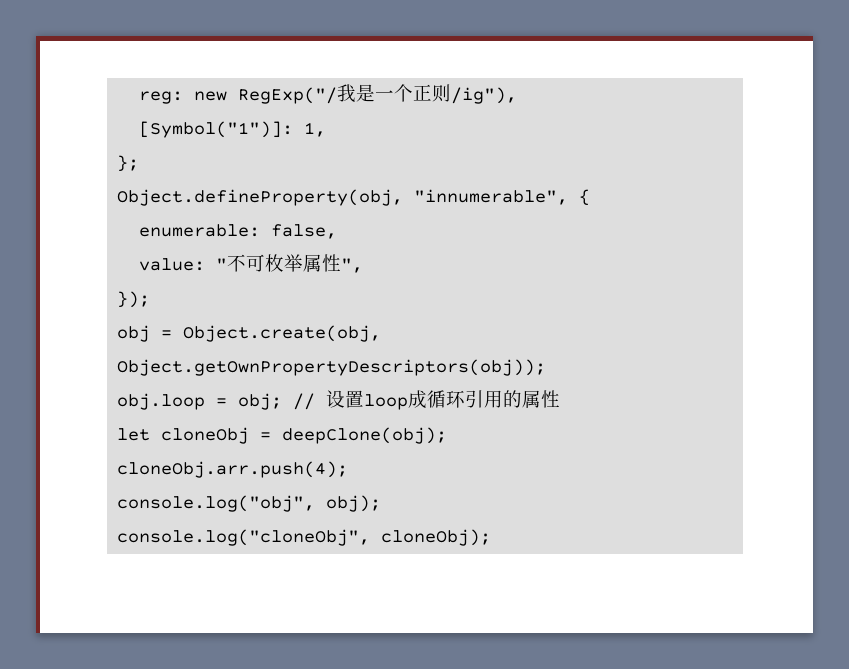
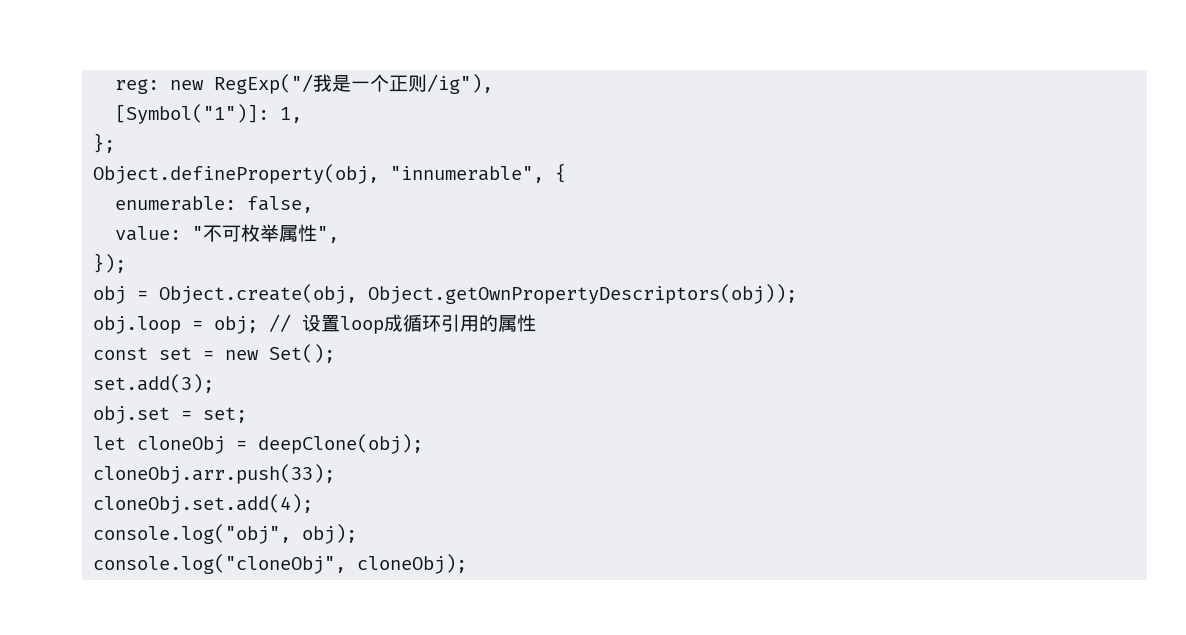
+ const set = new Set();
+ set.add(3);
+ obj.set = set;
- cloneObj.arr.push(4);
+ cloneObj.arr.push(33);
+ cloneObj.set.add(4);

